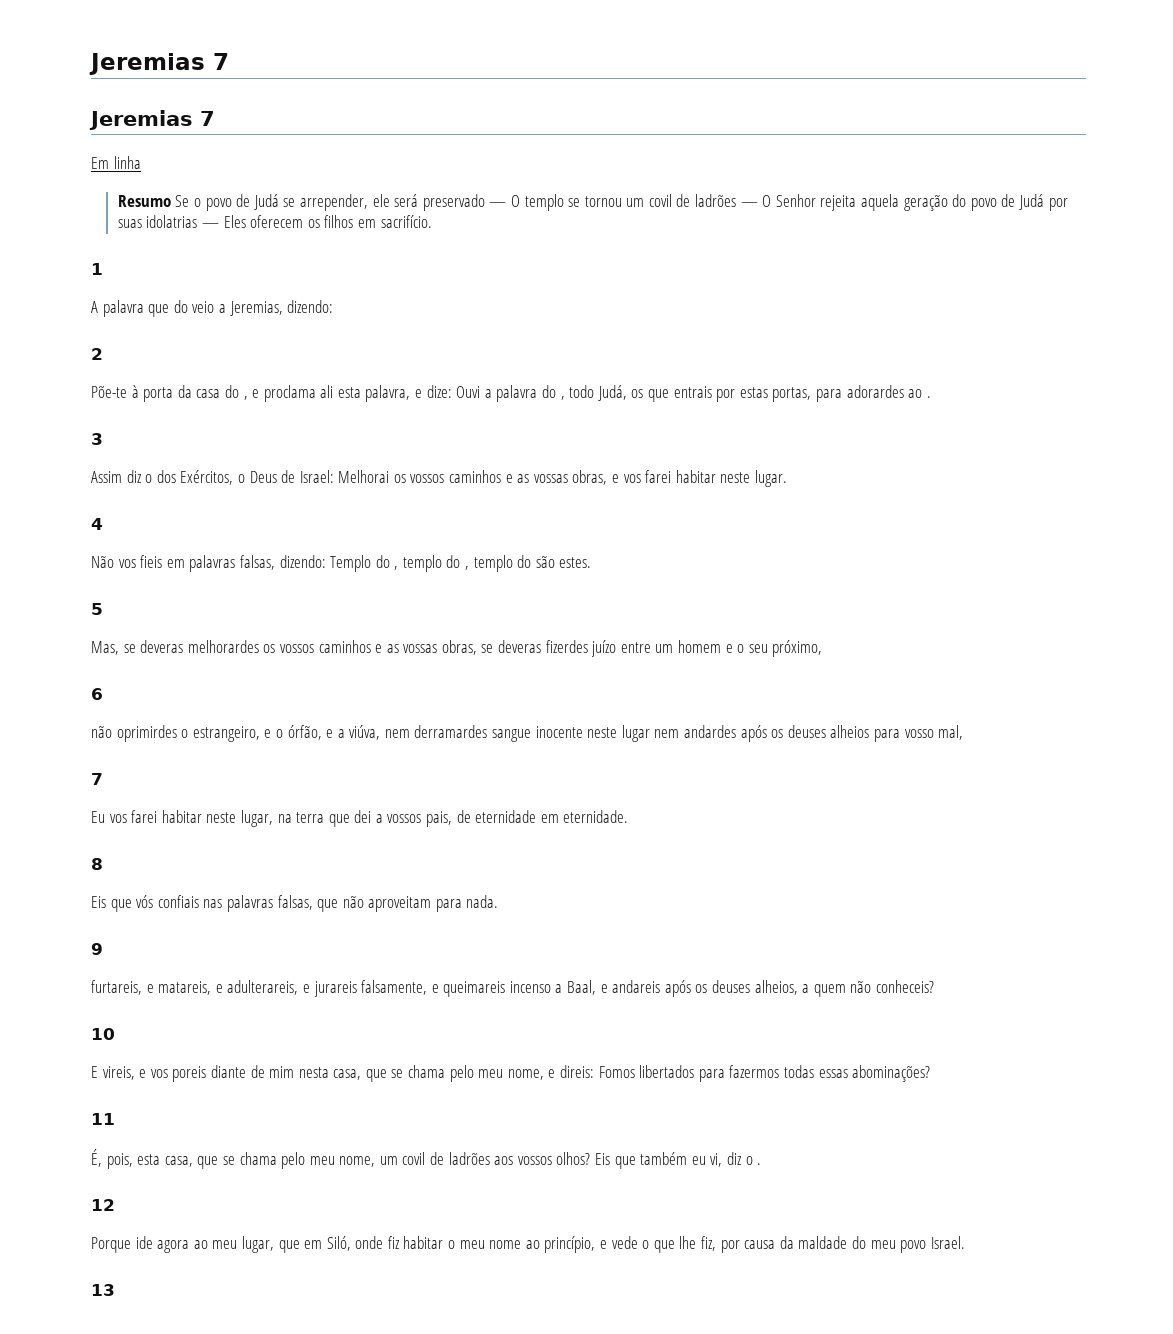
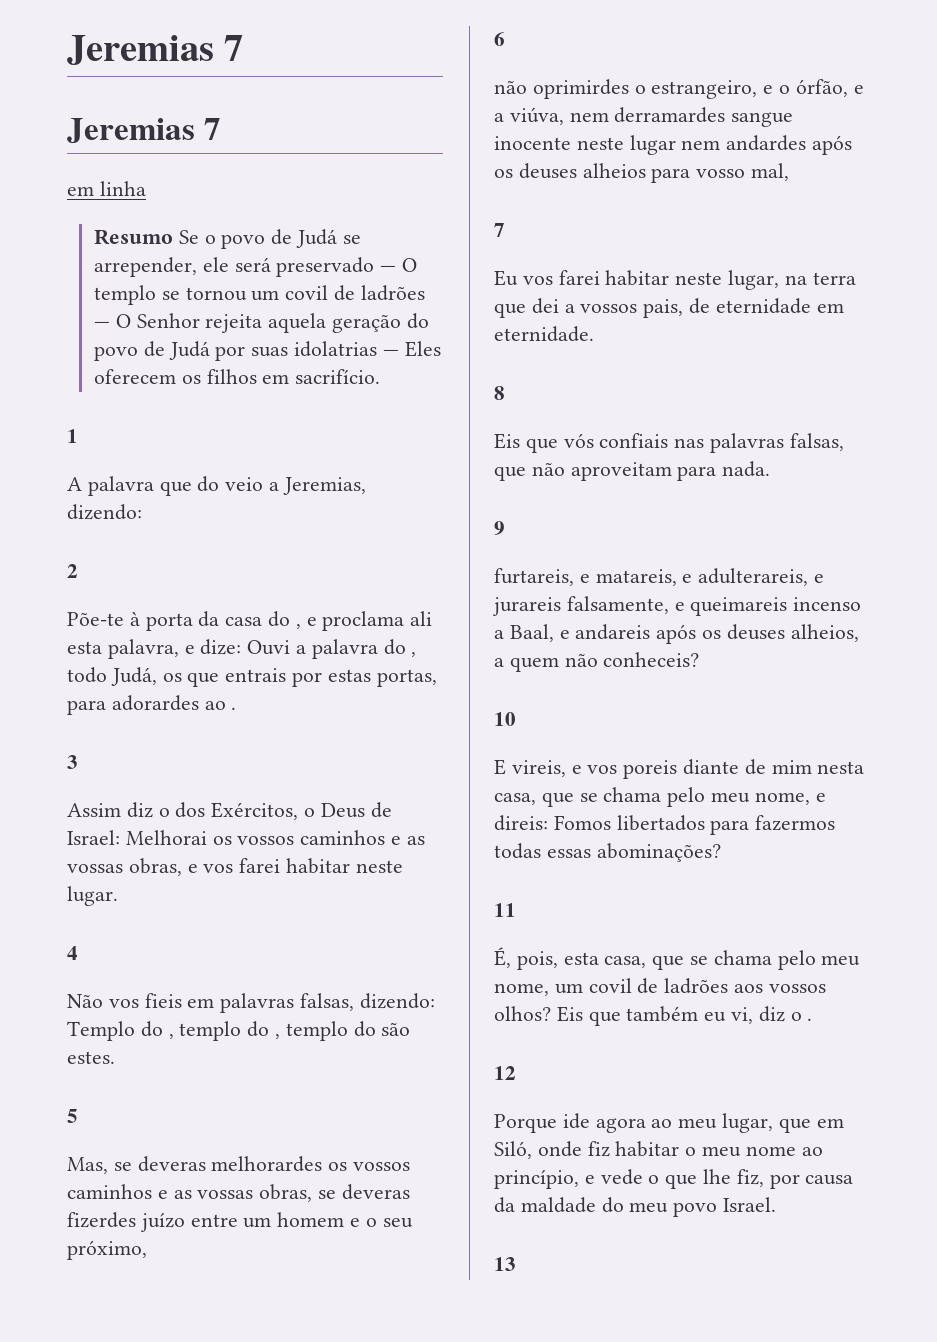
- Em linha
+ em linha

